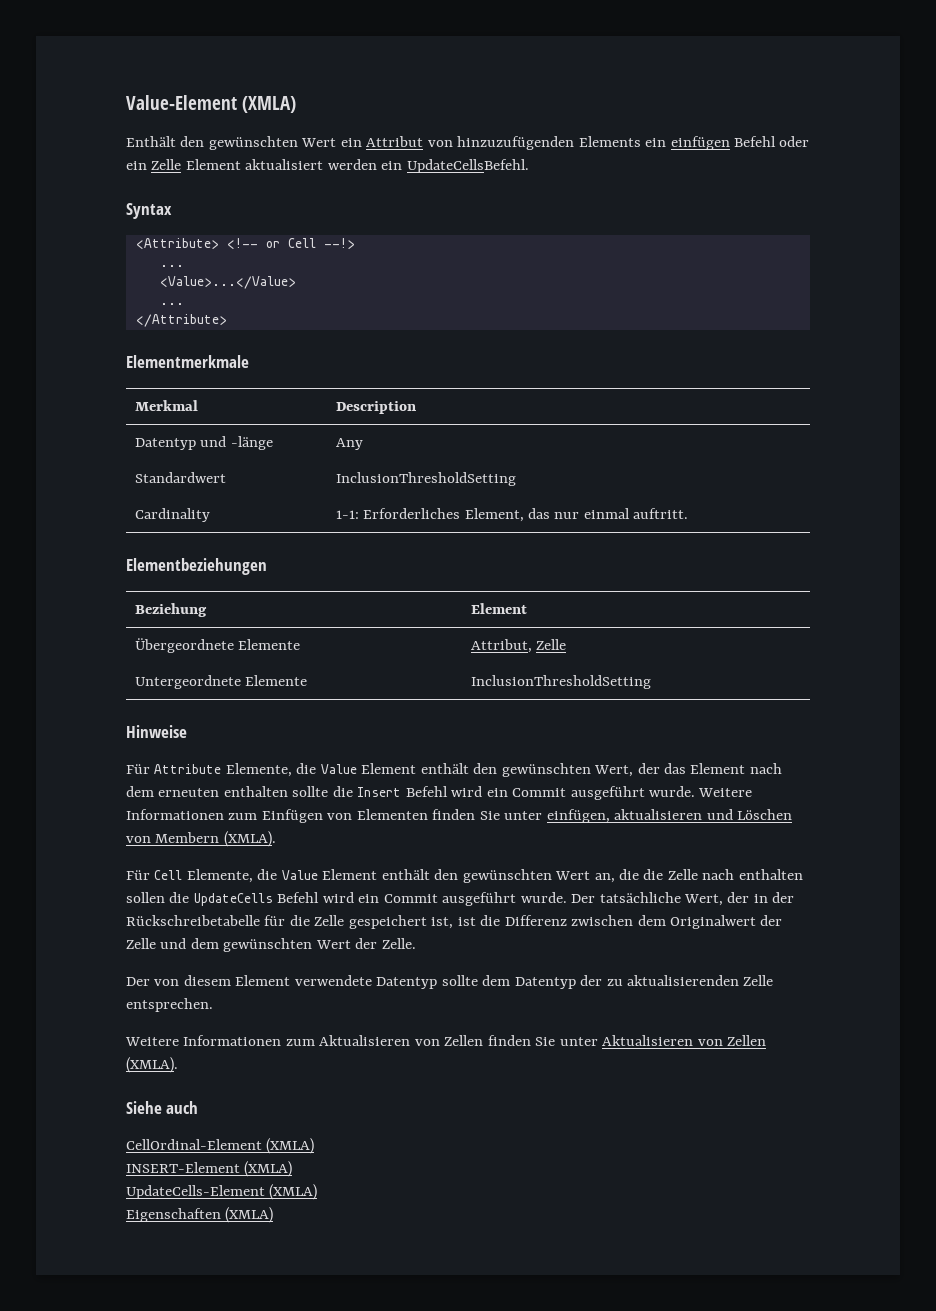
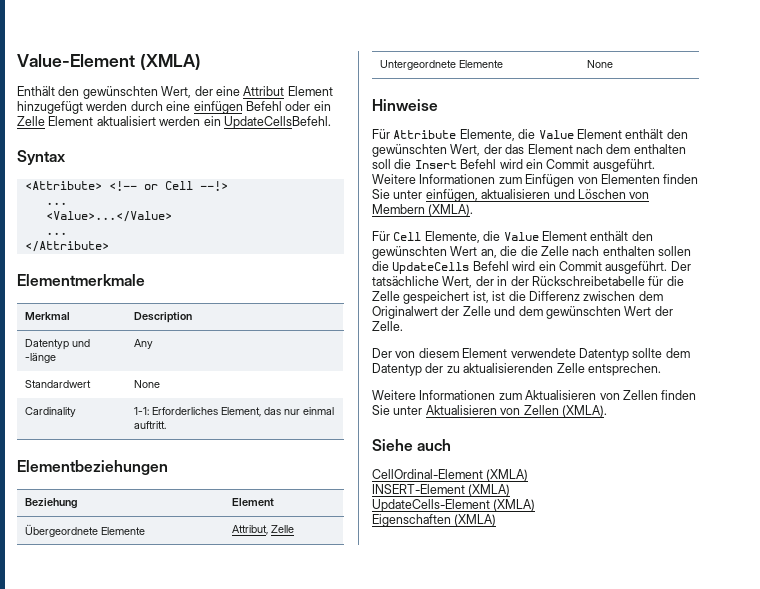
- Enthält den gewünschten Wert ein Attribut von hinzuzufügenden Elements ein einfügen Befehl oder ein Zelle Element aktualisiert werden ein UpdateCellsBefehl.
+ Enthält den gewünschten Wert, der eine Attribut Element hinzugefügt werden durch eine einfügen Befehl oder ein Zelle Element aktualisiert werden ein UpdateCellsBefehl.
- Standardwert | InclusionThresholdSetting
+ Standardwert | None
- Untergeordnete Elemente | InclusionThresholdSetting
+ Untergeordnete Elemente | None
- Für Attribute Elemente, die Value Element enthält den gewünschten Wert, der das Element nach dem erneuten enthalten sollte die Insert Befehl wird ein Commit ausgeführt wurde.
+ Für Attribute Elemente, die Value Element enthält den gewünschten Wert, der das Element nach dem enthalten soll die Insert Befehl wird ein Commit ausgeführt.
- Für Cell Elemente, die Value Element enthält den gewünschten Wert an, die die Zelle nach enthalten sollen die UpdateCells Befehl wird ein Commit ausgeführt wurde.
+ Für Cell Elemente, die Value Element enthält den gewünschten Wert an, die die Zelle nach enthalten sollen die UpdateCells Befehl wird ein Commit ausgeführt.

